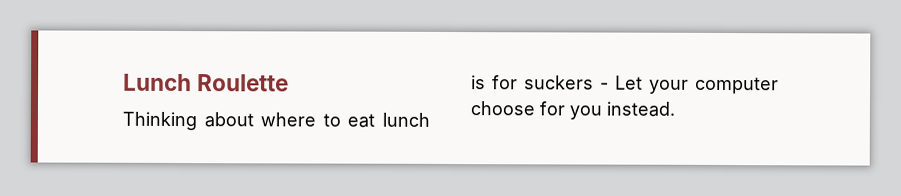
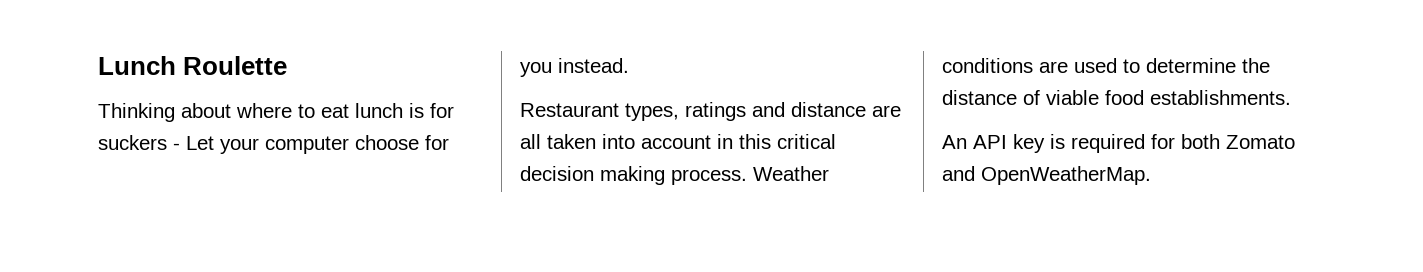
+ Restaurant types, ratings and distance are all taken into account in this critical decision making process. Weather conditions are used to determine the distance of viable food establishments.
+ An API key is required for both Zomato and OpenWeatherMap.

